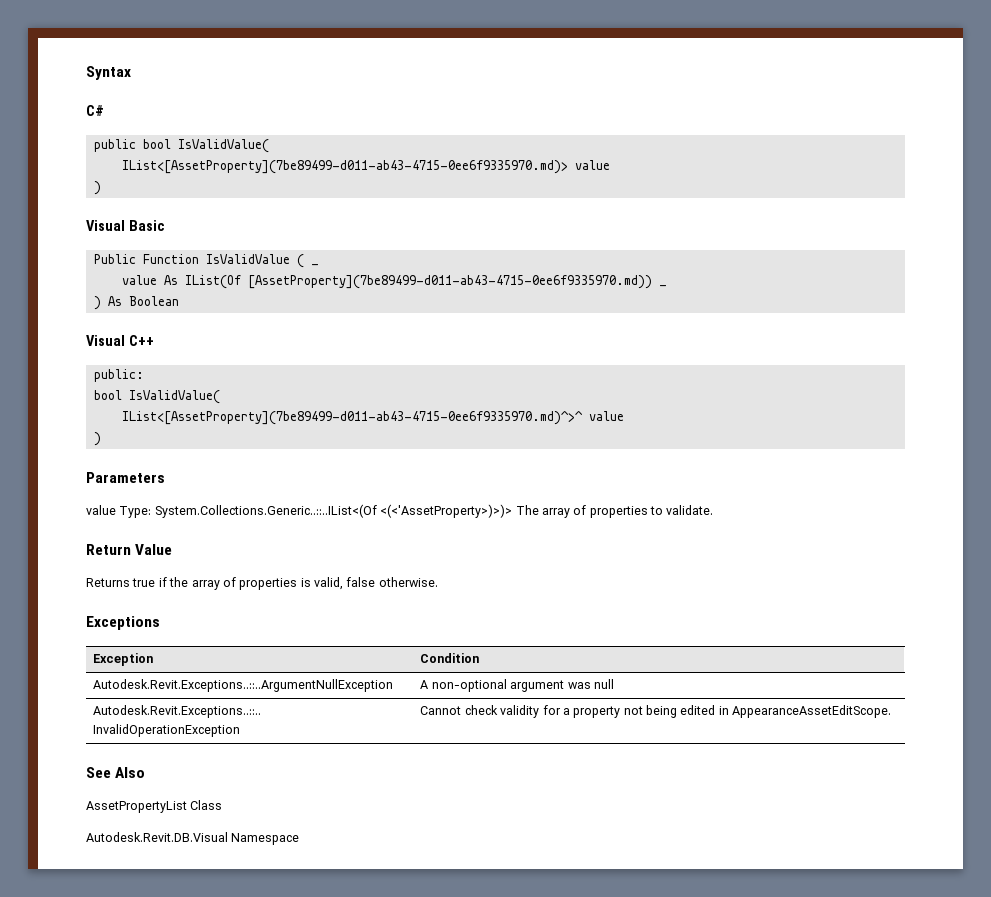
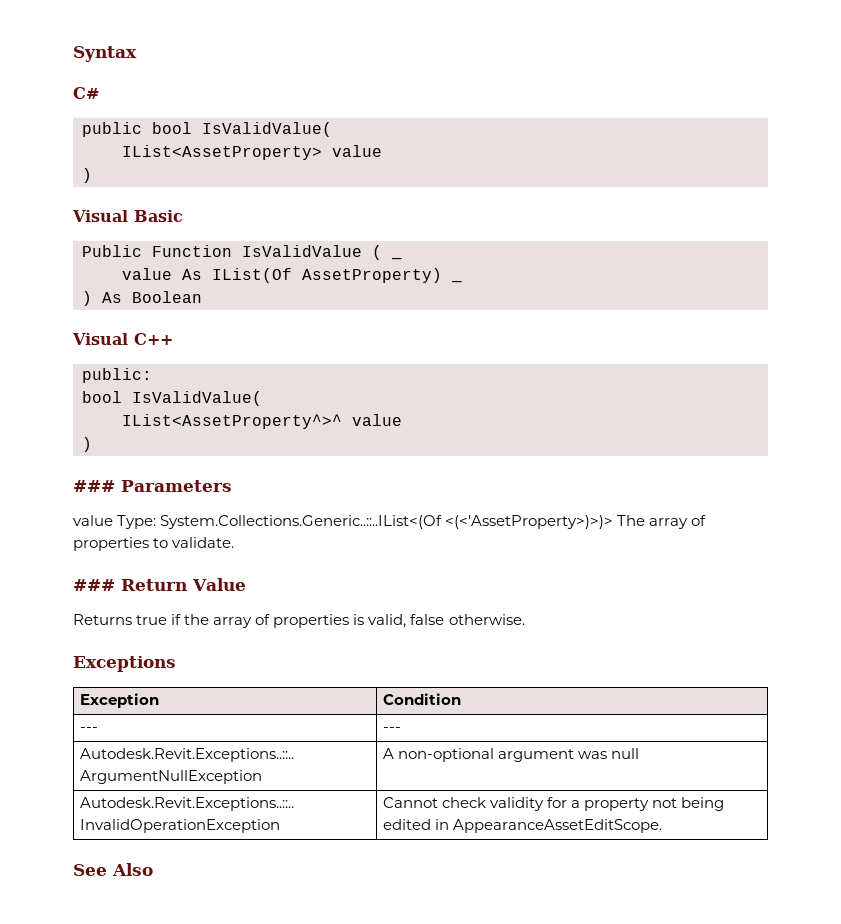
- IList<[AssetProperty](7be89499-d011-ab43-4715-0ee6f9335970.md)> value
+ IList<AssetProperty> value
- value As IList(Of [AssetProperty](7be89499-d011-ab43-4715-0ee6f9335970.md)) _
+ value As IList(Of AssetProperty) _
- IList<[AssetProperty](7be89499-d011-ab43-4715-0ee6f9335970.md)^>^ value
+ IList<AssetProperty^>^ value
  )
- Parameters
+ ### Parameters
- Return Value
+ ### Return Value
+ --- | ---
- AssetPropertyList Class
- Autodesk.Revit.DB.Visual Namespace

